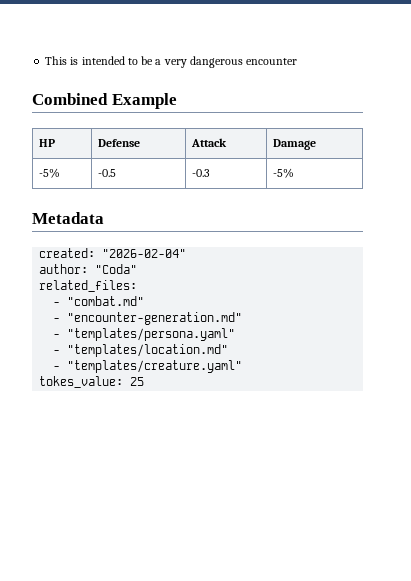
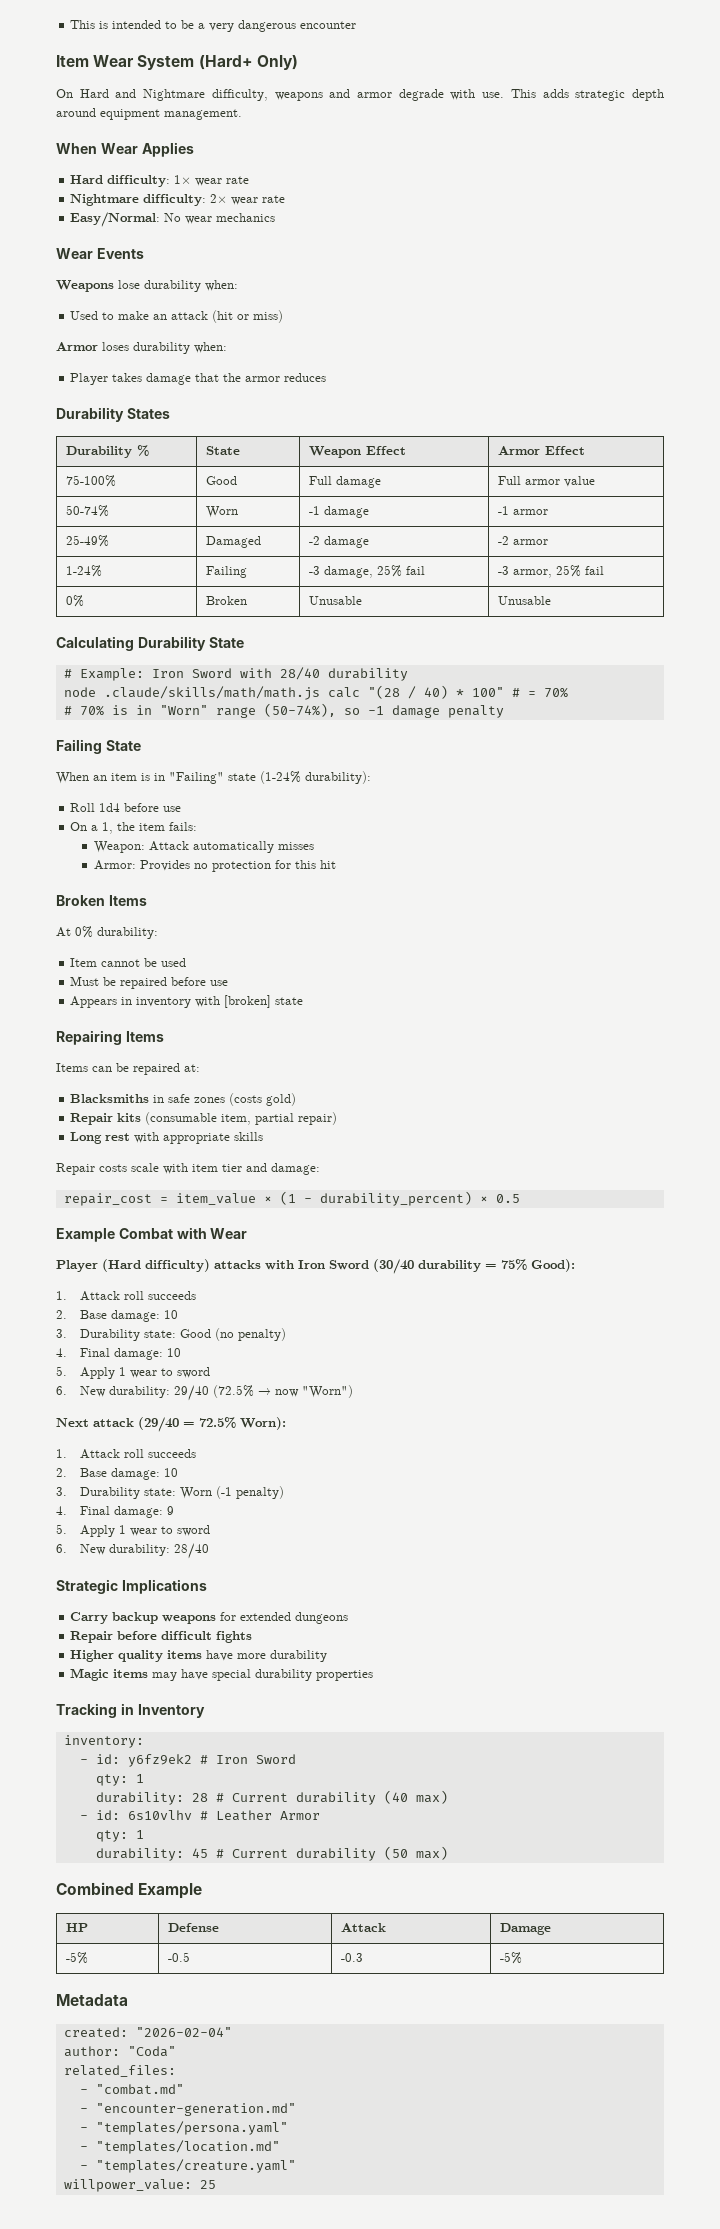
+ Item Wear System (Hard+ Only)
+ On Hard and Nightmare difficulty, weapons and armor degrade with use. This adds strategic depth around equipment management.
+ When Wear Applies
+ Hard difficulty: 1× wear rate
+ Nightmare difficulty: 2× wear rate
+ Easy/Normal: No wear mechanics
+ Wear Events
+ Weapons lose durability when:
+ Used to make an attack (hit or miss)
+ Armor loses durability when:
+ Player takes damage that the armor reduces
+ Durability States
+ Durability % | State | Weapon Effect | Armor Effect
+ 75-100% | Good | Full damage | Full armor value
+ 50-74% | Worn | -1 damage | -1 armor
+ 25-49% | Damaged | -2 damage | -2 armor
+ 1-24% | Failing | -3 damage, 25% fail | -3 armor, 25% fail
+ 0% | Broken | Unusable | Unusable
+ Calculating Durability State
+ # Example: Iron Sword with 28/40 durability
+ node .claude/skills/math/math.js calc "(28 / 40) * 100" # = 70%
+ # 70% is in "Worn" range (50-74%), so -1 damage penalty
+ Failing State
+ When an item is in "Failing" state (1-24% durability):
+ Roll 1d4 before use
+ On a 1, the item fails:
+ Weapon: Attack automatically misses
+ Armor: Provides no protection for this hit
+ Broken Items
+ At 0% durability:
+ Item cannot be used
+ Must be repaired before use
+ Appears in inventory with [broken] state
+ Repairing Items
+ Items can be repaired at:
+ Blacksmiths in safe zones (costs gold)
+ Repair kits (consumable item, partial repair)
+ Long rest with appropriate skills
+ Repair costs scale with item tier and damage:
+ repair_cost = item_value × (1 - durability_percent) × 0.5
+ Example Combat with Wear
+ Player (Hard difficulty) attacks with Iron Sword (30/40 durability = 75% Good):
+ 1. Attack roll succeeds
+ 2. Base damage: 10
+ 3. Durability state: Good (no penalty)
+ 4. Final damage: 10
+ 5. Apply 1 wear to sword
+ 6. New durability: 29/40 (72.5% → now "Worn")
+ Next attack (29/40 = 72.5% Worn):
+ 1. Attack roll succeeds
+ 2. Base damage: 10
+ 3. Durability state: Worn (-1 penalty)
+ 4. Final damage: 9
+ 5. Apply 1 wear to sword
+ 6. New durability: 28/40
+ Strategic Implications
+ Carry backup weapons for extended dungeons
+ Repair before difficult fights
+ Higher quality items have more durability
+ Magic items may have special durability properties
+ Tracking in Inventory
+ inventory:
+ - id: y6fz9ek2 # Iron Sword
+ qty: 1
+ durability: 28 # Current durability (40 max)
+ - id: 6s10vlhv # Leather Armor
+ qty: 1
+ durability: 45 # Current durability (50 max)
- tokes_value: 25
+ willpower_value: 25

